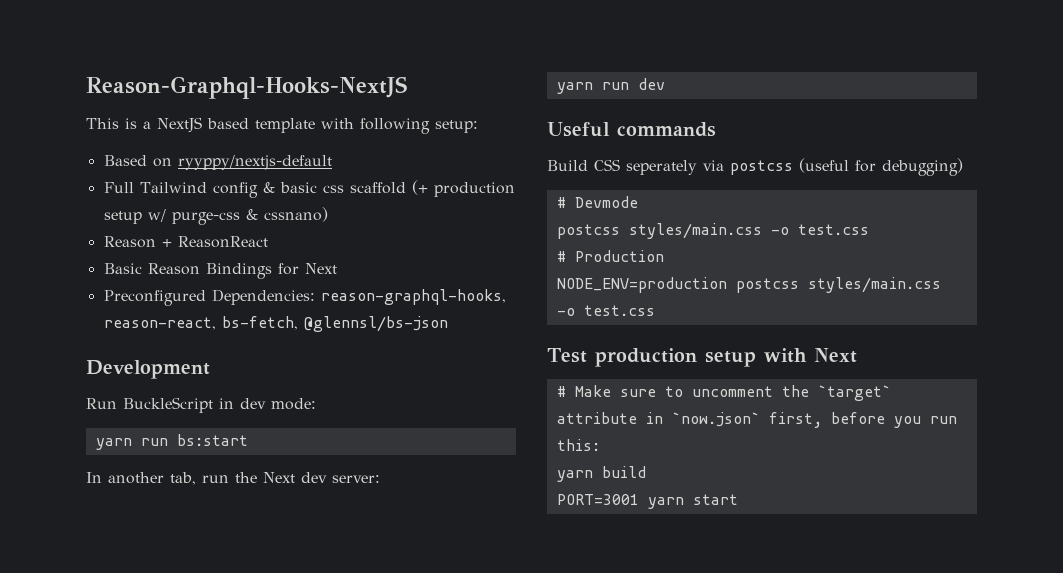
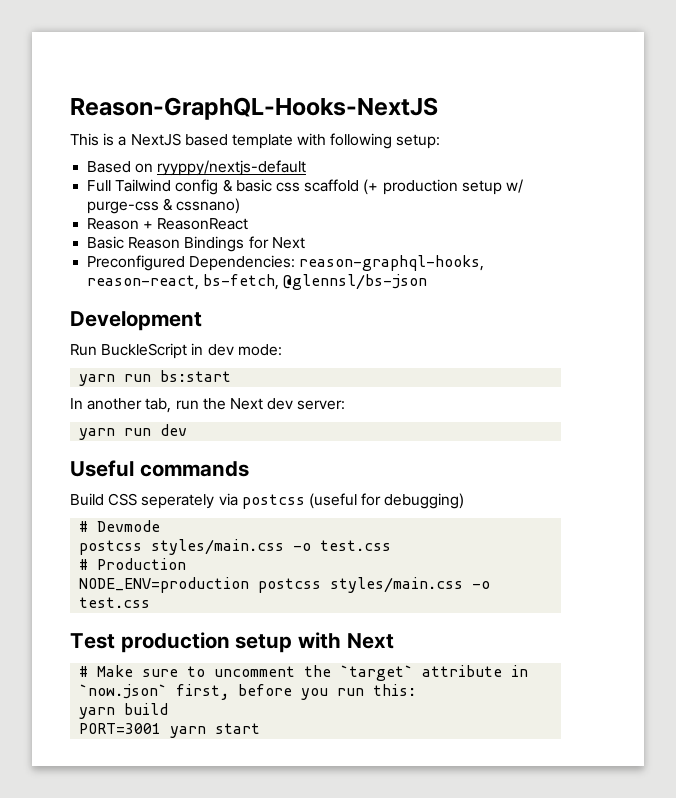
- Reason-Graphql-Hooks-NextJS
+ Reason-GraphQL-Hooks-NextJS

